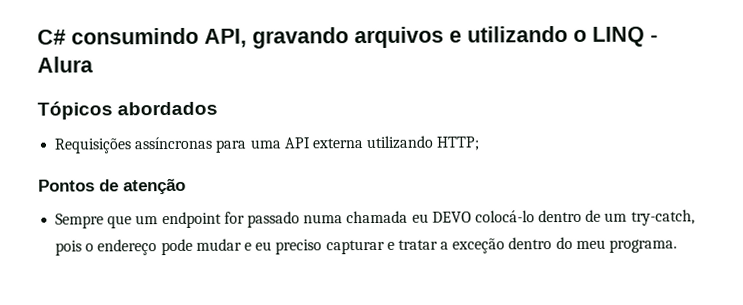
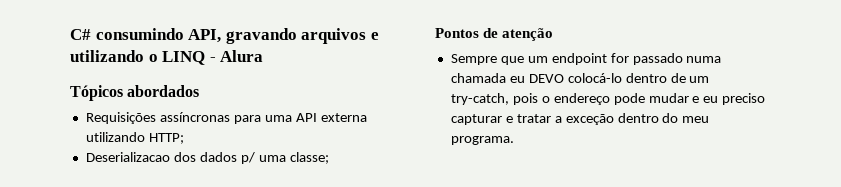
+ Deserializacao dos dados p/ uma classe;

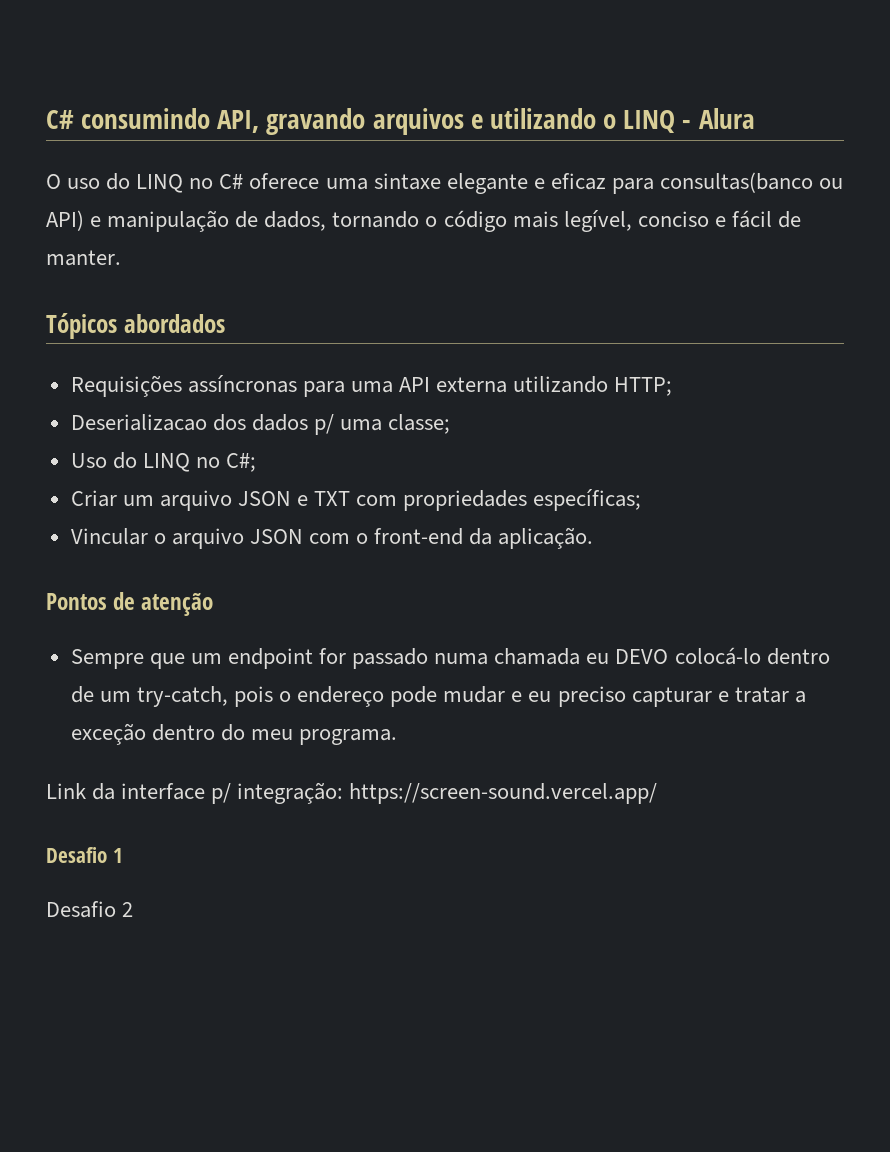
+ O uso do LINQ no C# oferece uma sintaxe elegante e eficaz para consultas(banco ou API) e manipulação de dados, tornando o código mais legível, conciso e fácil de manter.
+ Uso do LINQ no C#;
+ Criar um arquivo JSON e TXT com propriedades específicas;
+ Vincular o arquivo JSON com o front-end da aplicação.
+ Link da interface p/ integração: https://screen-sound.vercel.app/
+ Desafio 1
+ Desafio 2

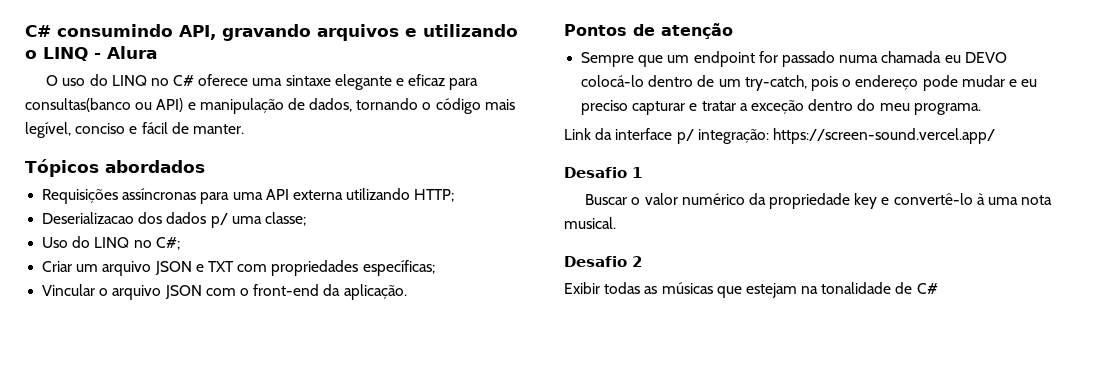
+ Buscar o valor numérico da propriedade key e convertê-lo à uma nota musical.
  Desafio 2
+ Exibir todas as músicas que estejam na tonalidade de C#

